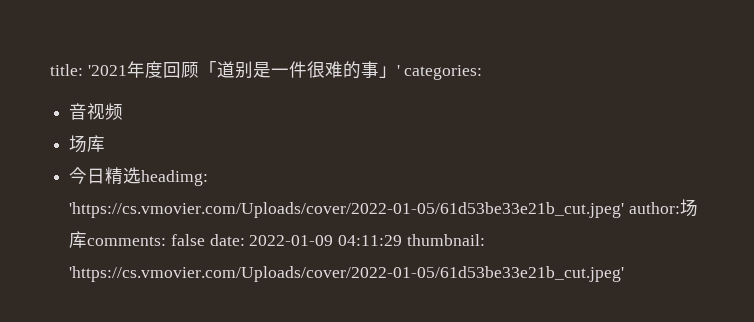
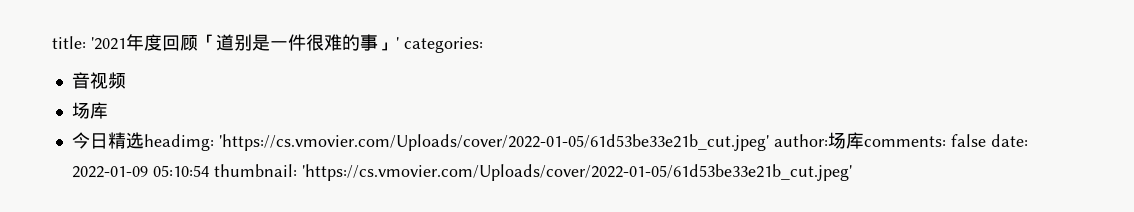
- 今日精选headimg: 'https://cs.vmovier.com/Uploads/cover/2022-01-05/61d53be33e21b_cut.jpeg' author:场库comments: false date: 2022-01-09 04:11:29 thumbnail: 'https://cs.vmovier.com/Uploads/cover/2022-01-05/61d53be33e21b_cut.jpeg'
+ 今日精选headimg: 'https://cs.vmovier.com/Uploads/cover/2022-01-05/61d53be33e21b_cut.jpeg' author:场库comments: false date: 2022-01-09 05:10:54 thumbnail: 'https://cs.vmovier.com/Uploads/cover/2022-01-05/61d53be33e21b_cut.jpeg'

